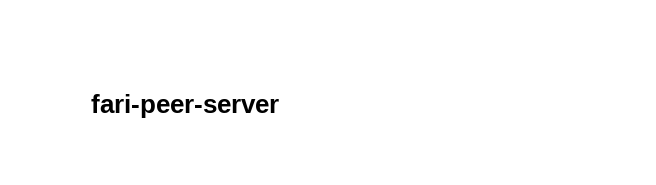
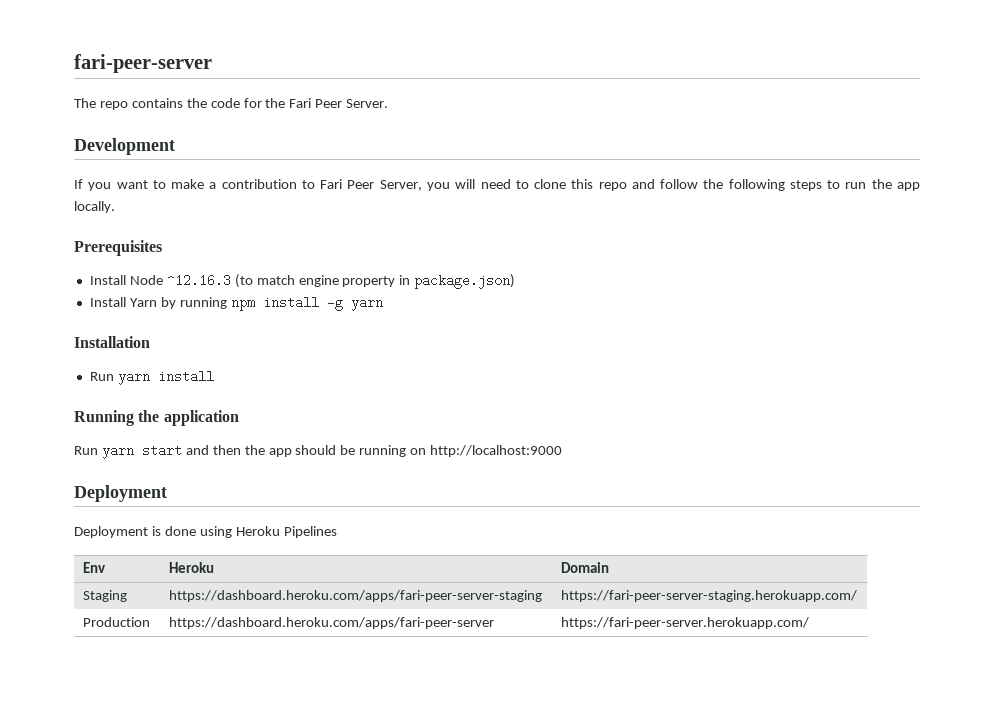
+ The repo contains the code for the Fari Peer Server.
+ Development
+ If you want to make a contribution to Fari Peer Server, you will need to clone this repo and follow the following steps to run the app locally.
+ Prerequisites
+ Install Node ^12.16.3 (to match engine property in package.json)
+ Install Yarn by running npm install -g yarn
+ Installation
+ Run yarn install
+ Running the application
+ Run yarn start and then the app should be running on http://localhost:9000
+ Deployment
+ Deployment is done using Heroku Pipelines
+ Env | Heroku | Domain
+ Staging | https://dashboard.heroku.com/apps/fari-peer-server-staging | https://fari-peer-server-staging.herokuapp.com/
+ Production | https://dashboard.heroku.com/apps/fari-peer-server | https://fari-peer-server.herokuapp.com/

